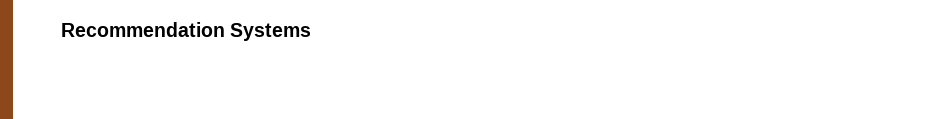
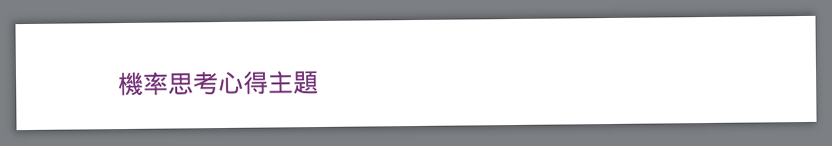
- Recommendation Systems
+ 機率思考心得主題

